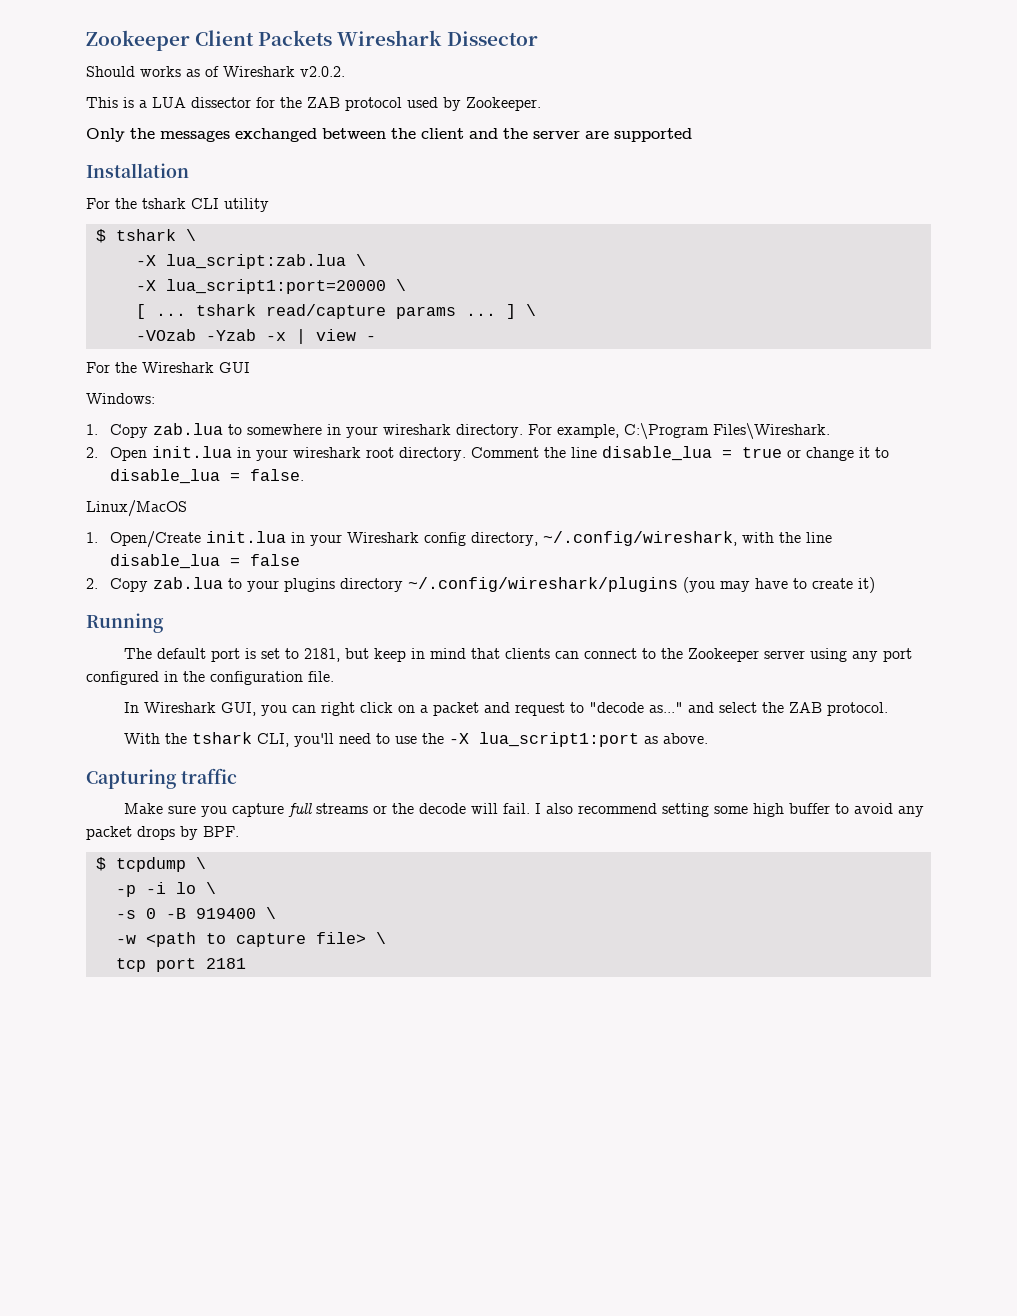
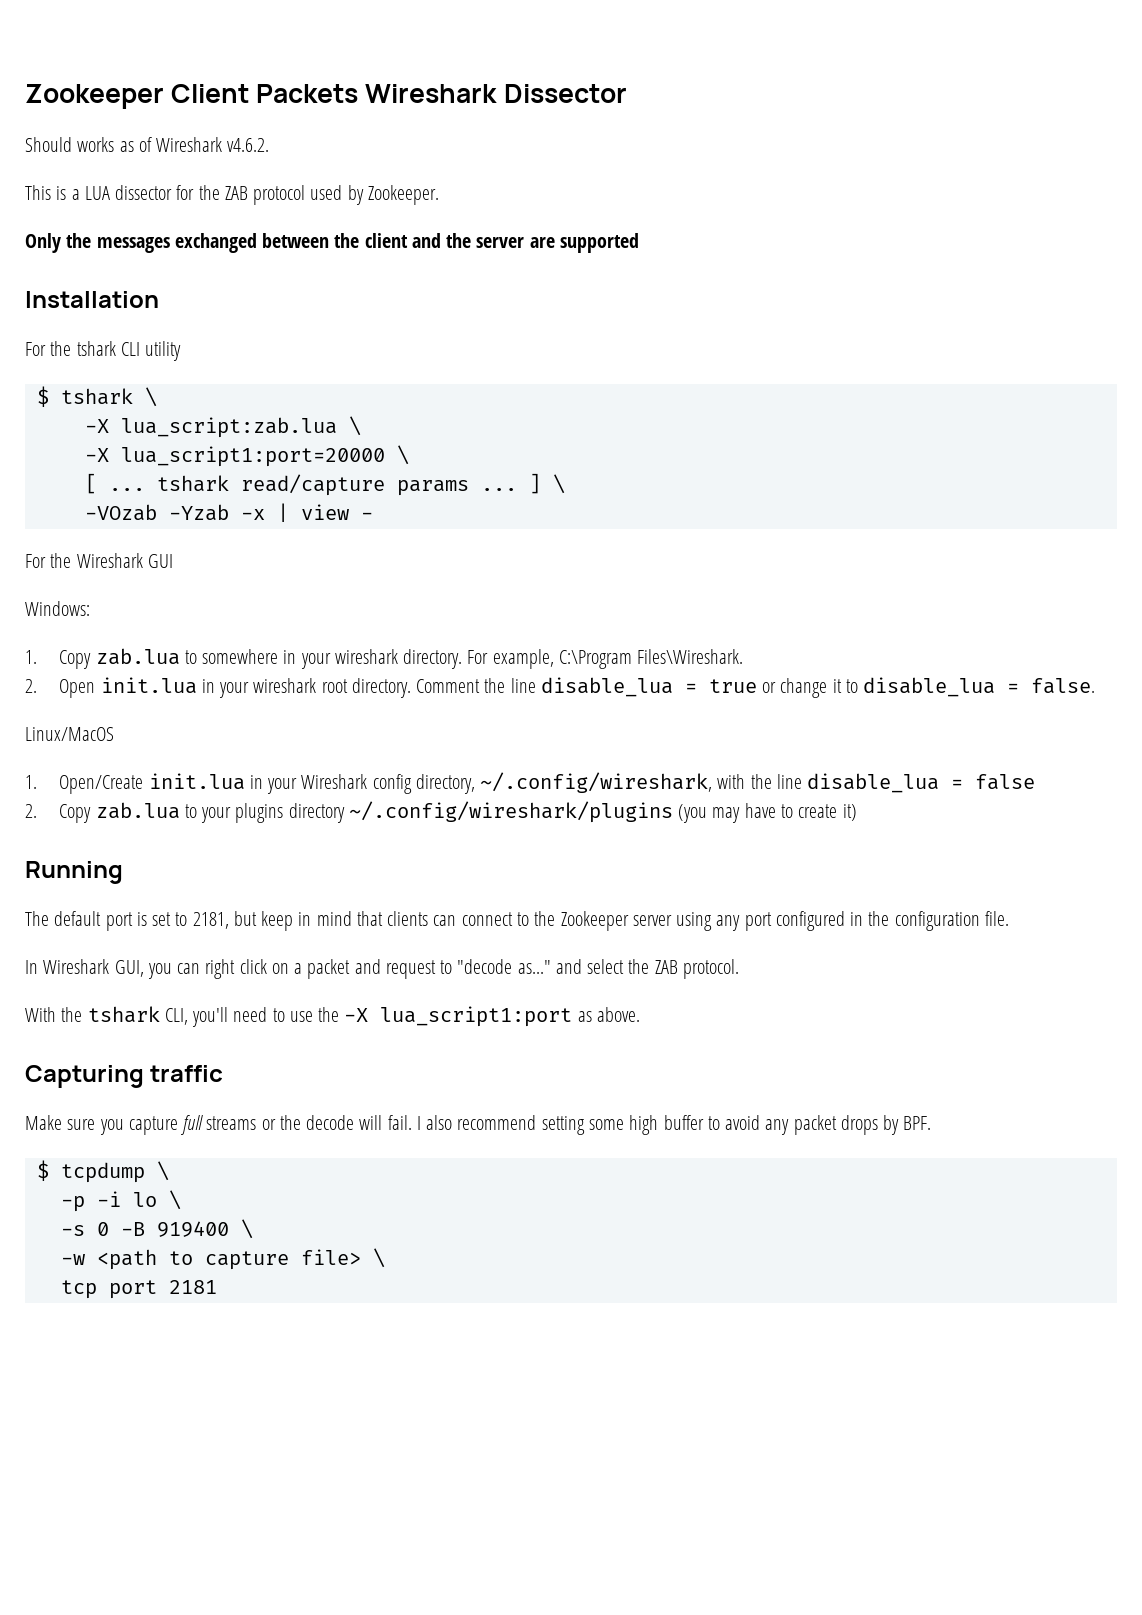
- Should works as of Wireshark v2.0.2.
+ Should works as of Wireshark v4.6.2.

